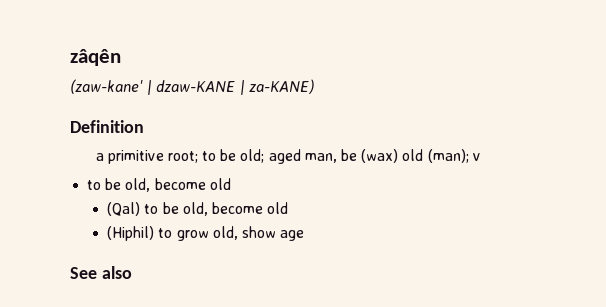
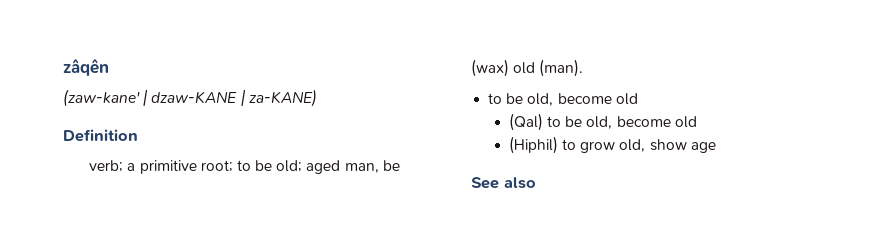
- a primitive root; to be old; aged man, be (wax) old (man); v
+ verb; a primitive root; to be old; aged man, be (wax) old (man).

